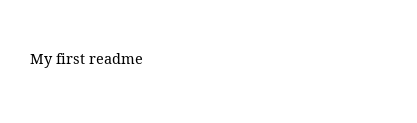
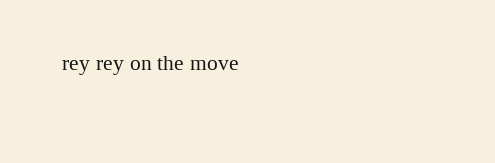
- My first readme
+ rey rey on the move

